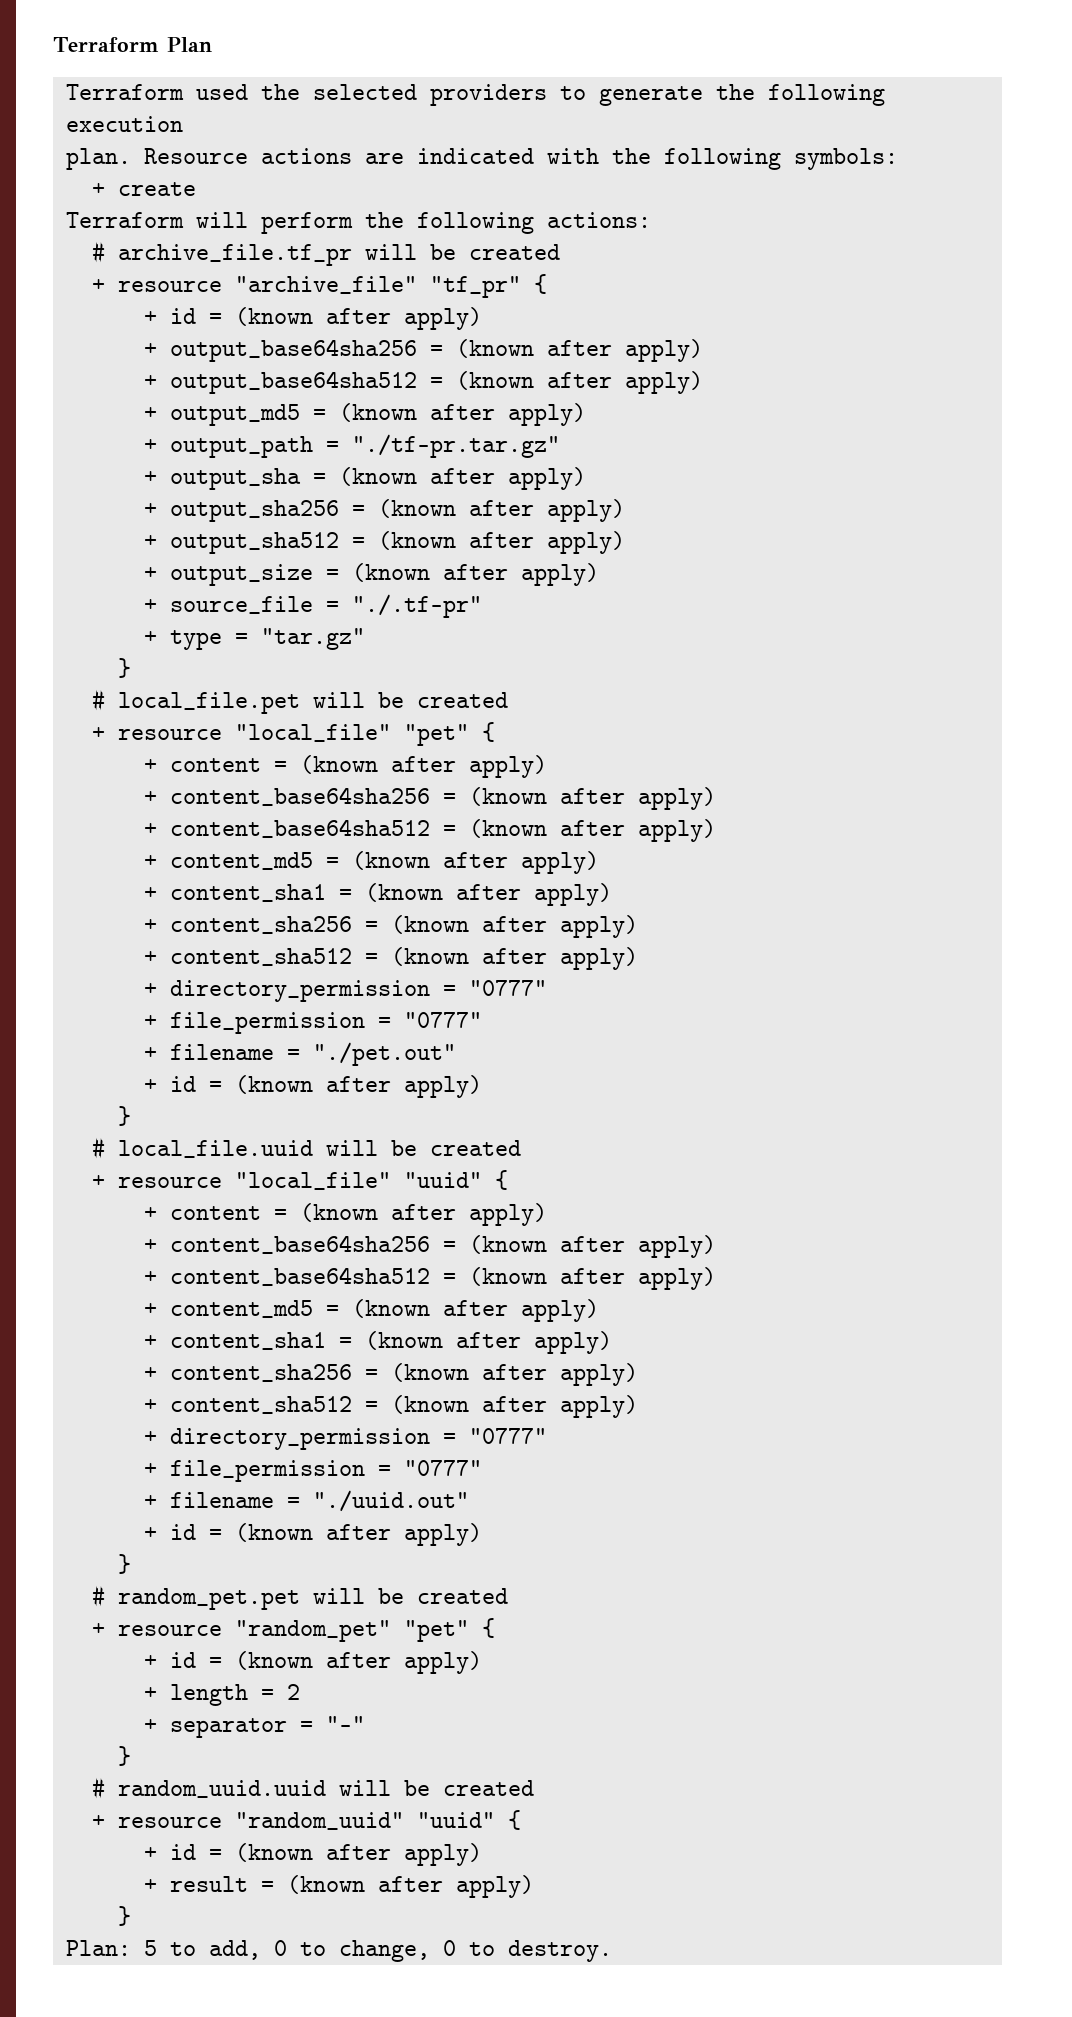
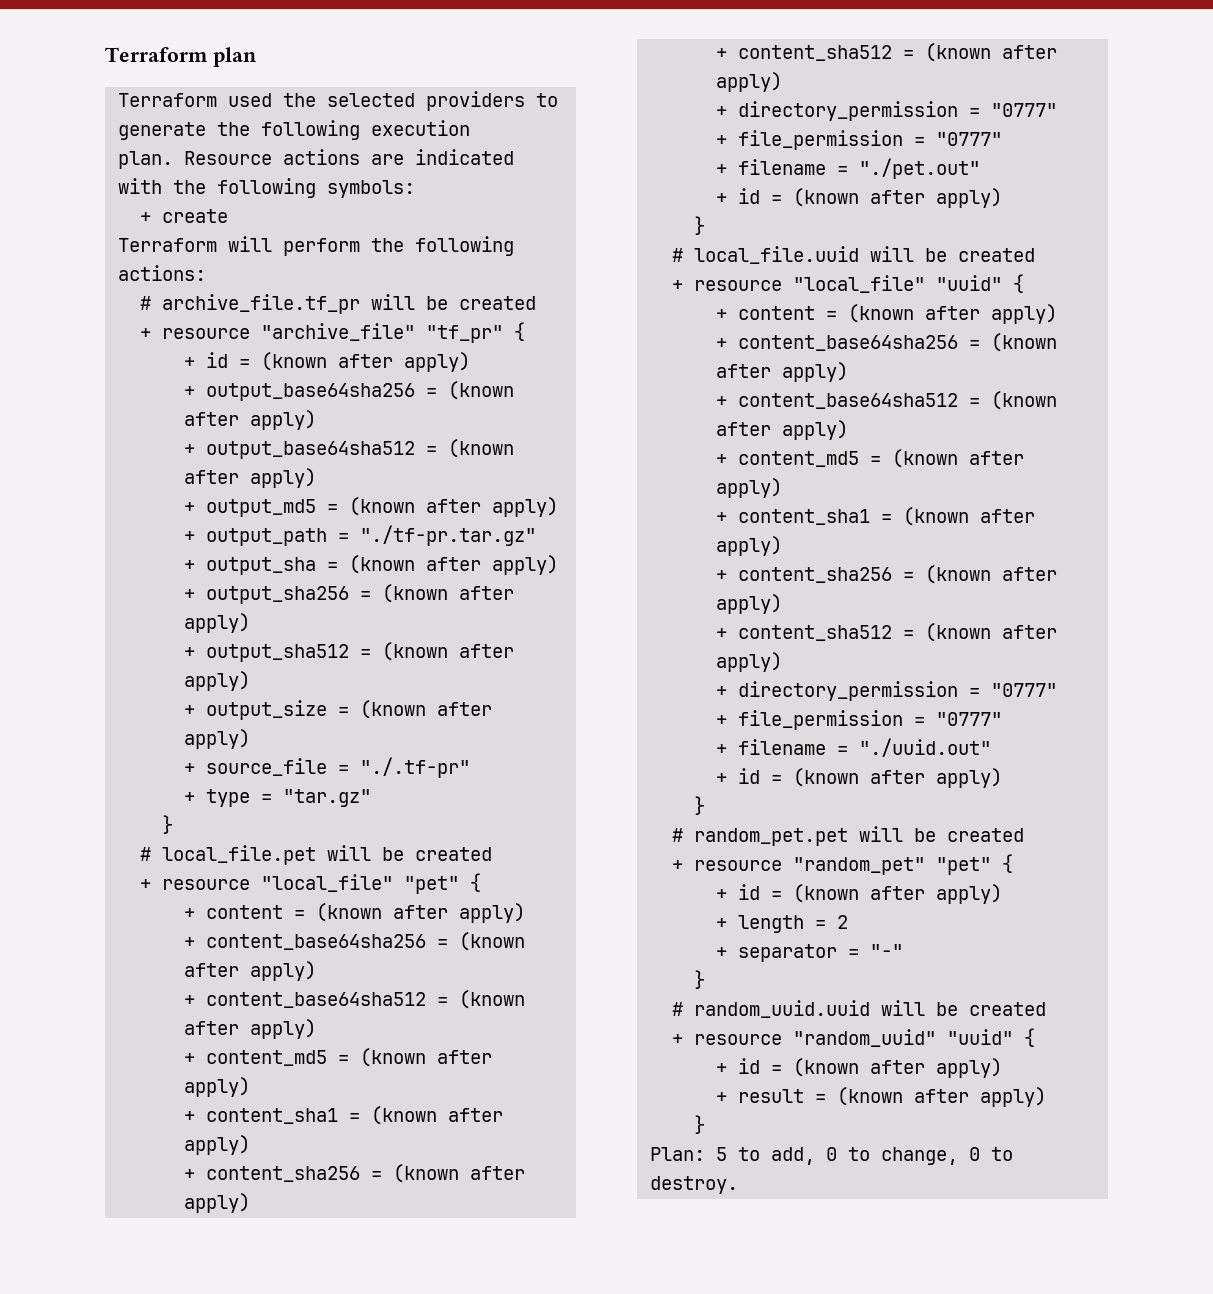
- Terraform Plan
+ Terraform plan

